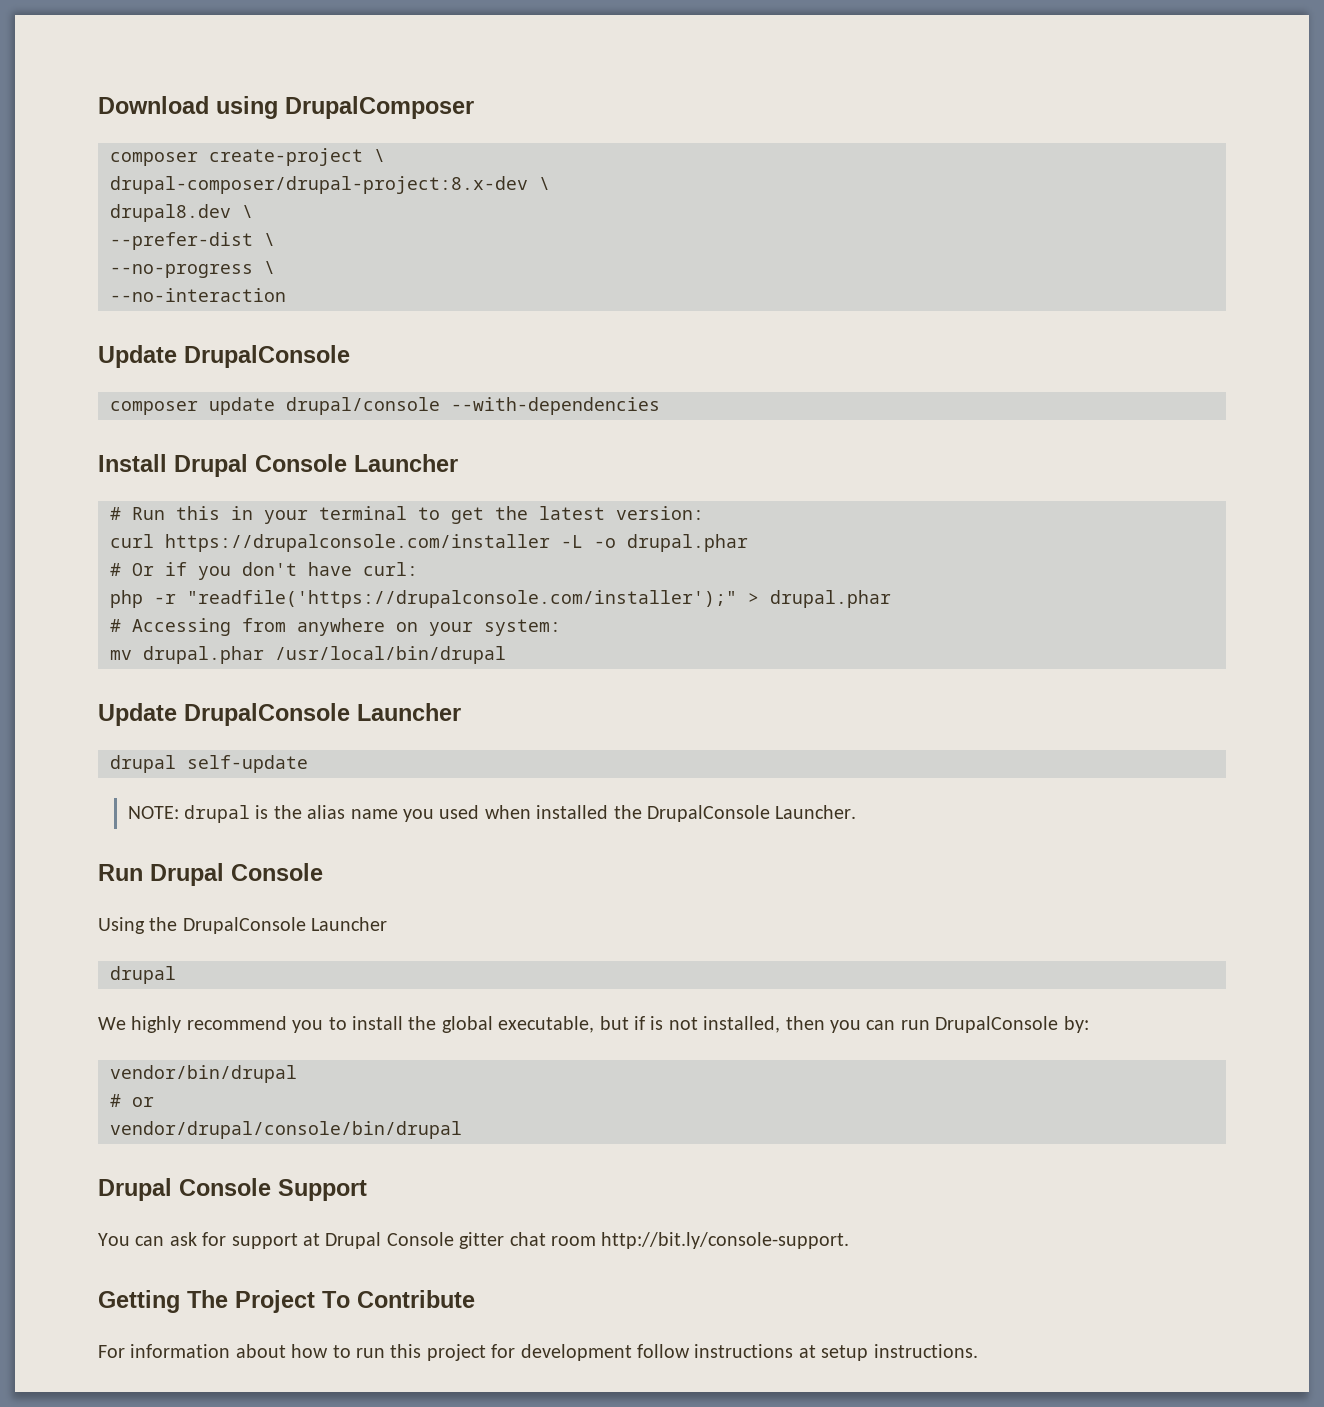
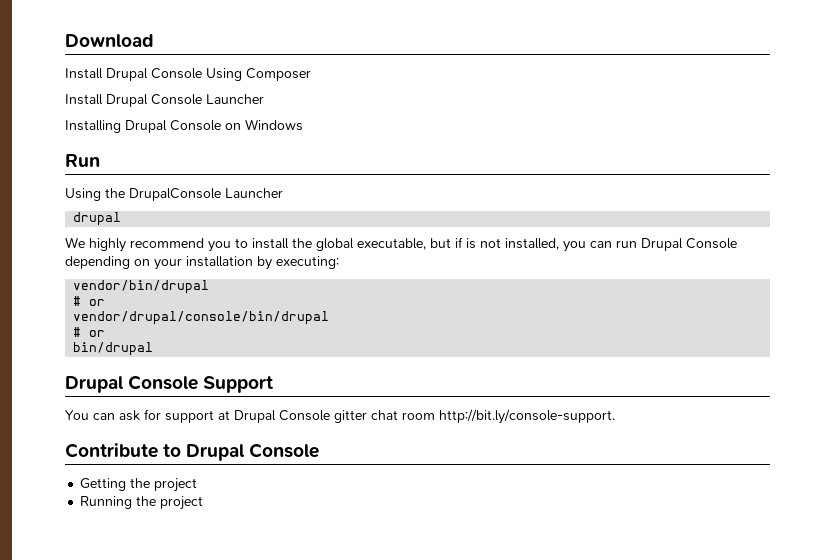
- Download using DrupalComposer
- composer create-project \
- drupal-composer/drupal-project:8.x-dev \
- drupal8.dev \
- --prefer-dist \
- --no-progress \
- --no-interaction
- Update DrupalConsole
- composer update drupal/console --with-dependencies
+ Download
+ Install Drupal Console Using Composer
  Install Drupal Console Launcher
- # Run this in your terminal to get the latest version:
- curl https://drupalconsole.com/installer -L -o drupal.phar
- # Or if you don't have curl:
- php -r "readfile('https://drupalconsole.com/installer');" > drupal.phar
- # Accessing from anywhere on your system:
- mv drupal.phar /usr/local/bin/drupal
- Update DrupalConsole Launcher
- drupal self-update
- NOTE: drupal is the alias name you used when installed the DrupalConsole Launcher.
- Run Drupal Console
+ Installing Drupal Console on Windows
+ Run
- We highly recommend you to install the global executable, but if is not installed, then you can run DrupalConsole by:
+ We highly recommend you to install the global executable, but if is not installed, you can run Drupal Console depending on your installation by executing:
  vendor/drupal/console/bin/drupal
+ # or
+ bin/drupal
- Getting The Project To Contribute
- For information about how to run this project for development follow instructions at setup instructions.
+ Contribute to Drupal Console
+ Getting the project
+ Running the project

